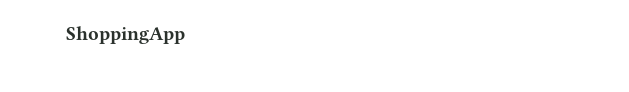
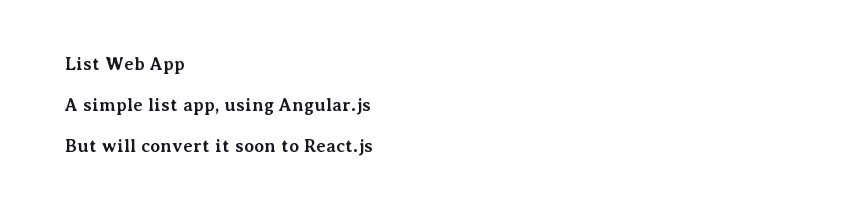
- ShoppingApp
+ List Web App
+ A simple list app, using Angular.js
+ But will convert it soon to React.js

